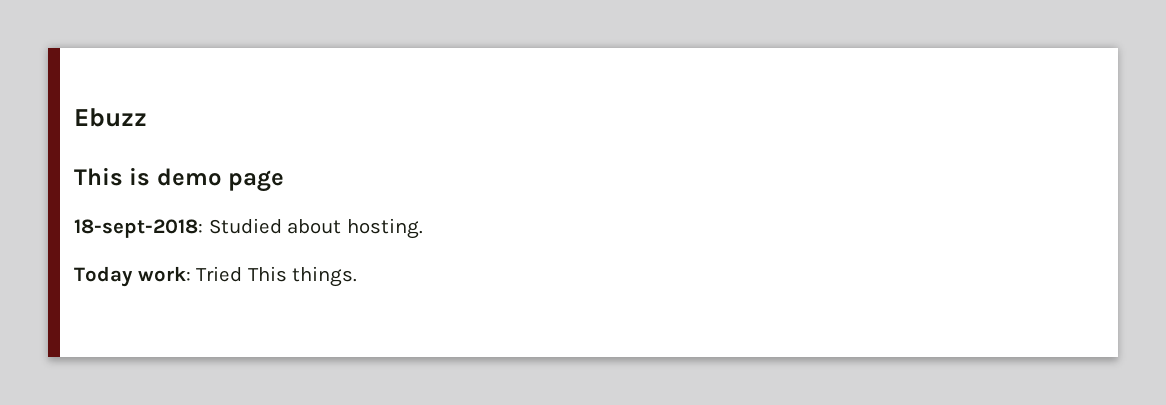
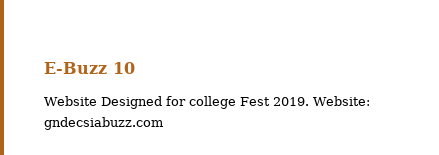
- Ebuzz
- This is demo page
- 18-sept-2018: Studied about hosting.
- Today work: Tried This things.
+ E-Buzz 10
+ Website Designed for college Fest 2019. Website: gndecsiabuzz.com

